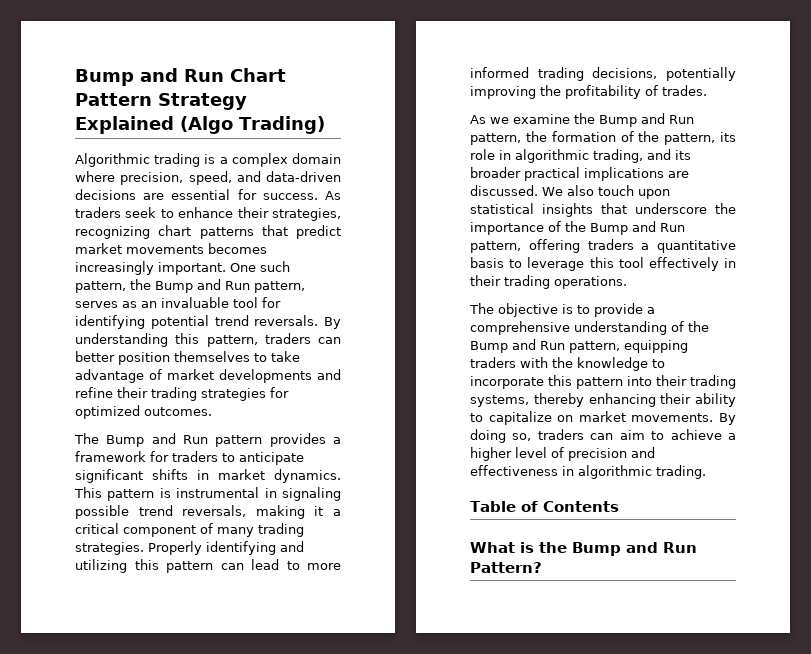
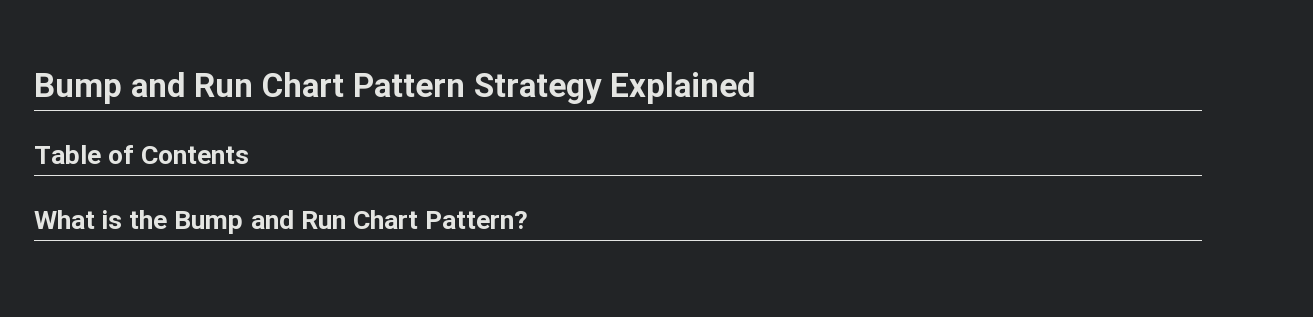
- Bump and Run Chart Pattern Strategy Explained (Algo Trading)
- Algorithmic trading is a complex domain where precision, speed, and data-driven decisions are essential for success. As traders seek to enhance their strategies, recognizing chart patterns that predict market movements becomes increasingly important. One such pattern, the Bump and Run pattern, serves as an invaluable tool for identifying potential trend reversals. By understanding this pattern, traders can better position themselves to take advantage of market developments and refine their trading strategies for optimized outcomes.
- The Bump and Run pattern provides a framework for traders to anticipate significant shifts in market dynamics. This pattern is instrumental in signaling possible trend reversals, making it a critical component of many trading strategies. Properly identifying and utilizing this pattern can lead to more informed trading decisions, potentially improving the profitability of trades.
- As we examine the Bump and Run pattern, the formation of the pattern, its role in algorithmic trading, and its broader practical implications are discussed. We also touch upon statistical insights that underscore the importance of the Bump and Run pattern, offering traders a quantitative basis to leverage this tool effectively in their trading operations.
- The objective is to provide a comprehensive understanding of the Bump and Run pattern, equipping traders with the knowledge to incorporate this pattern into their trading systems, thereby enhancing their ability to capitalize on market movements. By doing so, traders can aim to achieve a higher level of precision and effectiveness in algorithmic trading.
+ Bump and Run Chart Pattern Strategy Explained
- What is the Bump and Run Pattern?
+ What is the Bump and Run Chart Pattern?

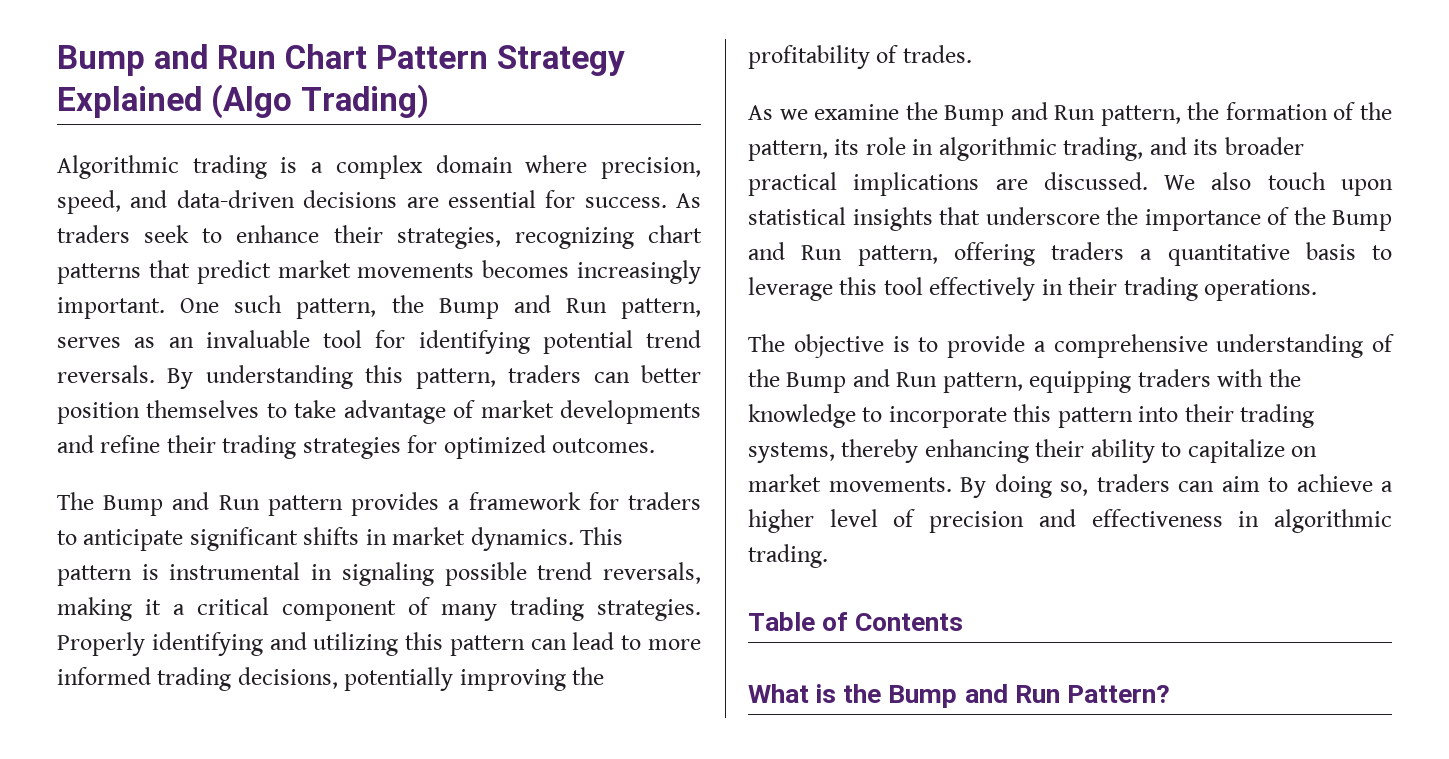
- Bump and Run Chart Pattern Strategy Explained
+ Bump and Run Chart Pattern Strategy Explained (Algo Trading)
+ Algorithmic trading is a complex domain where precision, speed, and data-driven decisions are essential for success. As traders seek to enhance their strategies, recognizing chart patterns that predict market movements becomes increasingly important. One such pattern, the Bump and Run pattern, serves as an invaluable tool for identifying potential trend reversals. By understanding this pattern, traders can better position themselves to take advantage of market developments and refine their trading strategies for optimized outcomes.
+ The Bump and Run pattern provides a framework for traders to anticipate significant shifts in market dynamics. This pattern is instrumental in signaling possible trend reversals, making it a critical component of many trading strategies. Properly identifying and utilizing this pattern can lead to more informed trading decisions, potentially improving the profitability of trades.
+ As we examine the Bump and Run pattern, the formation of the pattern, its role in algorithmic trading, and its broader practical implications are discussed. We also touch upon statistical insights that underscore the importance of the Bump and Run pattern, offering traders a quantitative basis to leverage this tool effectively in their trading operations.
+ The objective is to provide a comprehensive understanding of the Bump and Run pattern, equipping traders with the knowledge to incorporate this pattern into their trading systems, thereby enhancing their ability to capitalize on market movements. By doing so, traders can aim to achieve a higher level of precision and effectiveness in algorithmic trading.
- What is the Bump and Run Chart Pattern?
+ What is the Bump and Run Pattern?

